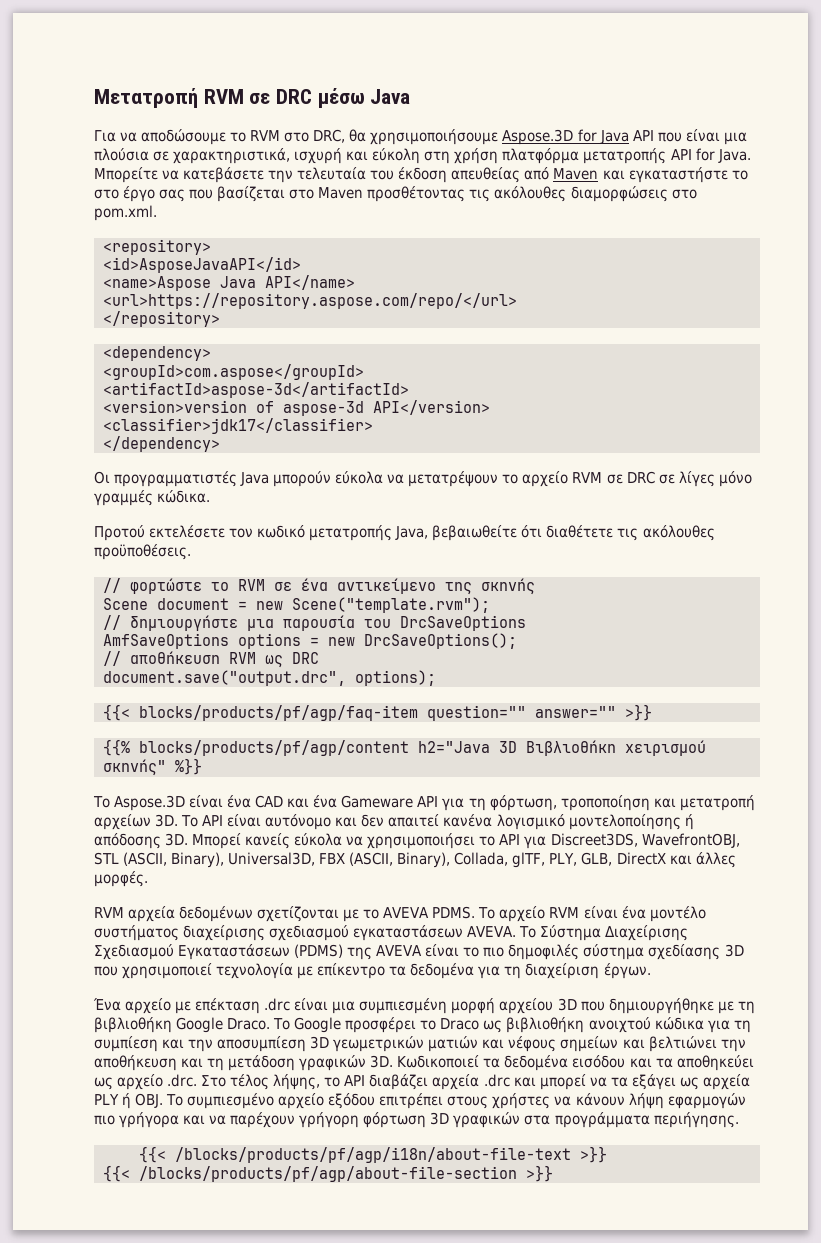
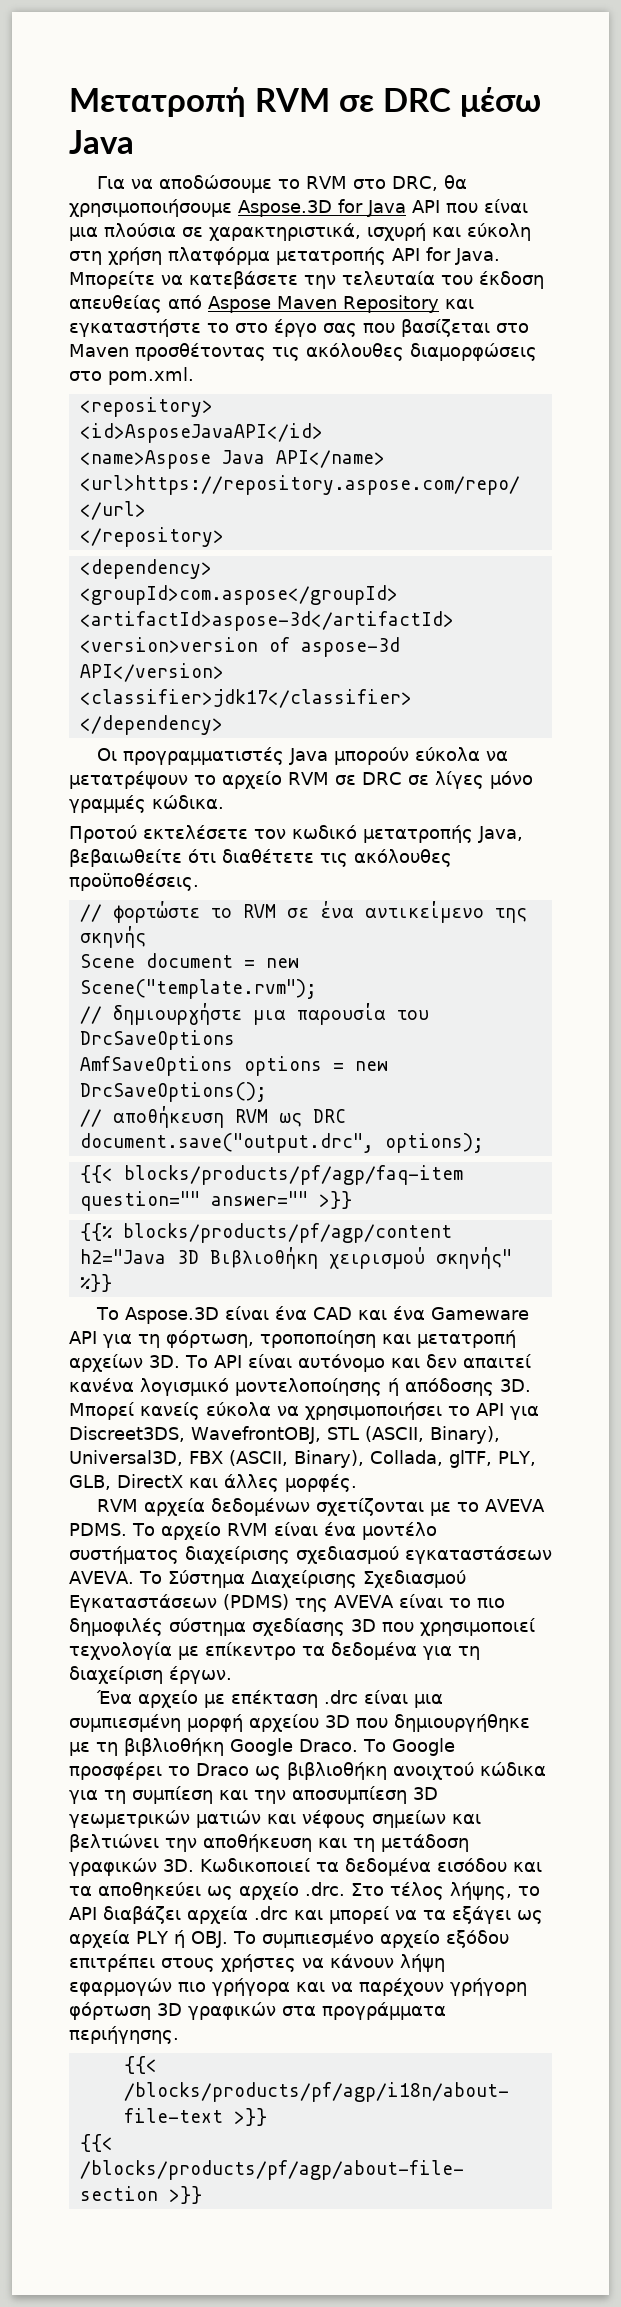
- Μπορείτε να κατεβάσετε την τελευταία του έκδοση απευθείας από Maven και εγκαταστήστε το στο έργο σας που βασίζεται στο Maven προσθέτοντας τις ακόλουθες διαμορφώσεις στο pom.xml.
+ Μπορείτε να κατεβάσετε την τελευταία του έκδοση απευθείας από Aspose Maven Repository και εγκαταστήστε το στο έργο σας που βασίζεται στο Maven προσθέτοντας τις ακόλουθες διαμορφώσεις στο pom.xml.

